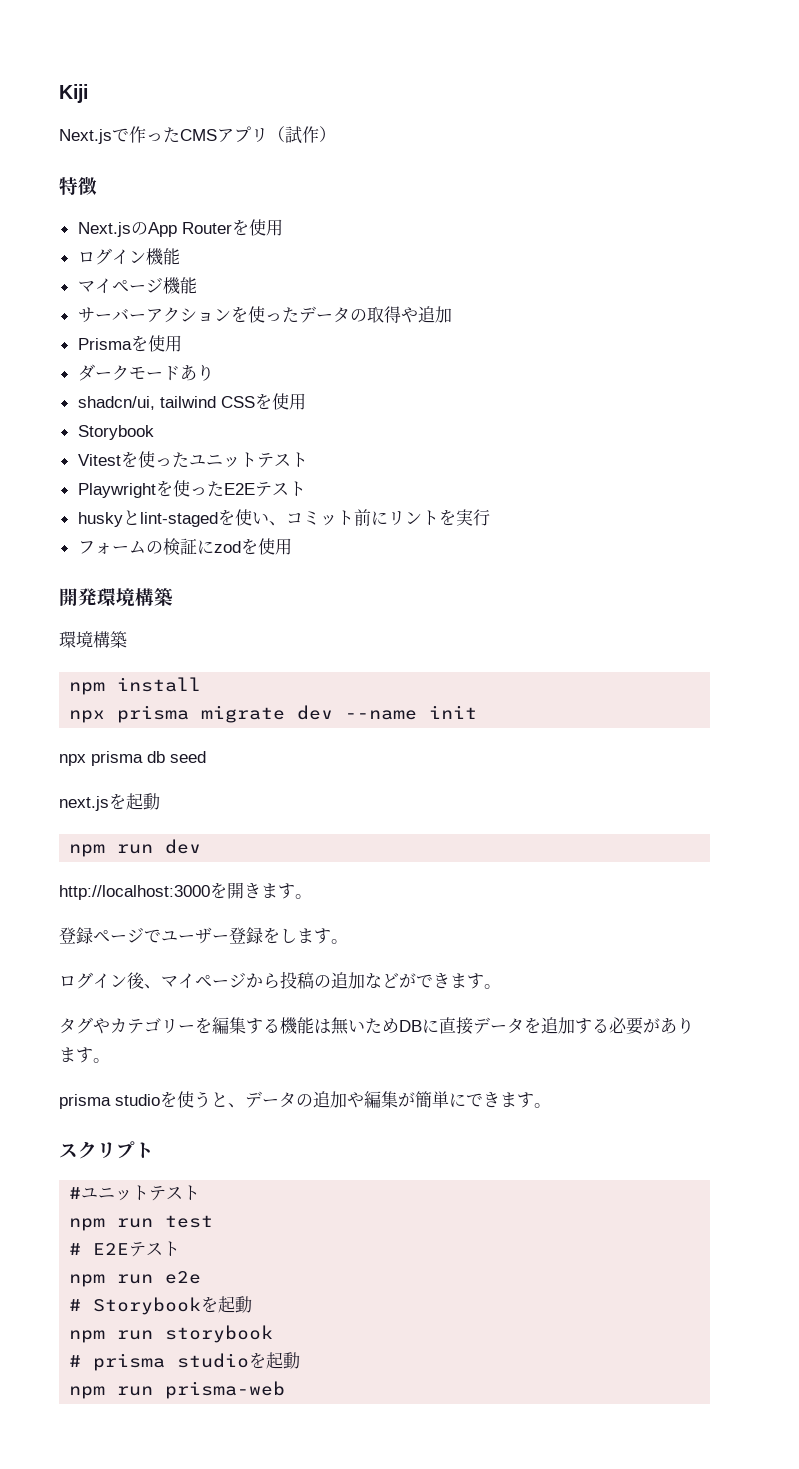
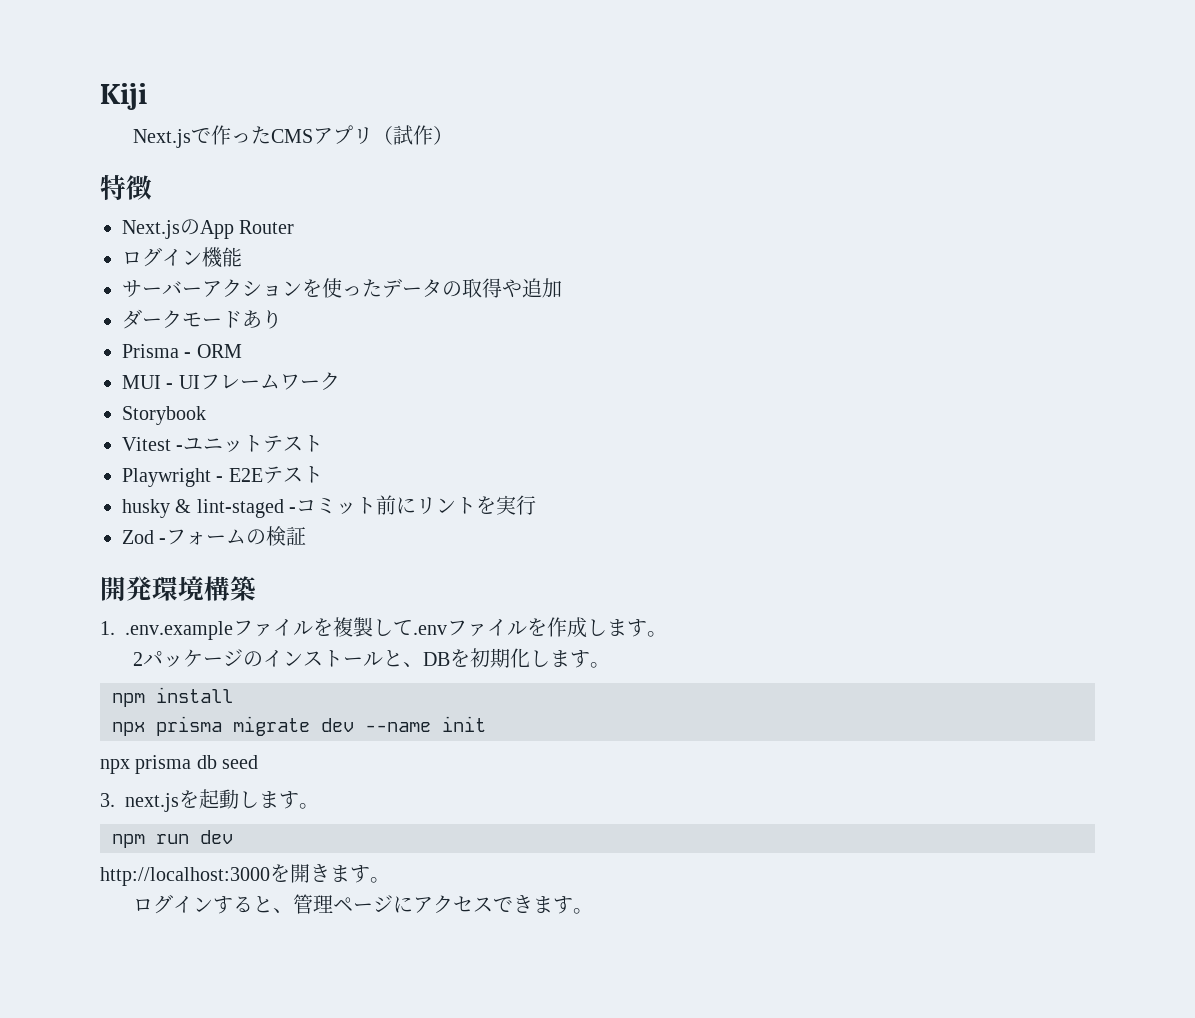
- Next.jsのApp Routerを使用
+ Next.jsのApp Router
- マイページ機能
- Prismaを使用
- shadcn/ui, tailwind CSSを使用
+ Prisma - ORM
+ MUI - UIフレームワーク
- Vitestを使ったユニットテスト
+ Vitest -ユニットテスト
- Playwrightを使ったE2Eテスト
+ Playwright - E2Eテスト
- huskyとlint-stagedを使い、コミット前にリントを実行
+ husky & lint-staged -コミット前にリントを実行
- フォームの検証にzodを使用
+ Zod -フォームの検証
  開発環境構築
- 環境構築
+ 1. .env.exampleファイルを複製して.envファイルを作成します。
+ 2パッケージのインストールと、DBを初期化します。
- next.jsを起動
+ 3. next.jsを起動します。
- 登録ページでユーザー登録をします。
- ログイン後、マイページから投稿の追加などができます。
- タグやカテゴリーを編集する機能は無いためDBに直接データを追加する必要があります。
- prisma studioを使うと、データの追加や編集が簡単にできます。
- スクリプト
- #ユニットテスト
- npm run test
- # E2Eテスト
- npm run e2e
- # Storybookを起動
- npm run storybook
- # prisma studioを起動
- npm run prisma-web
+ ログインすると、管理ページにアクセスできます。

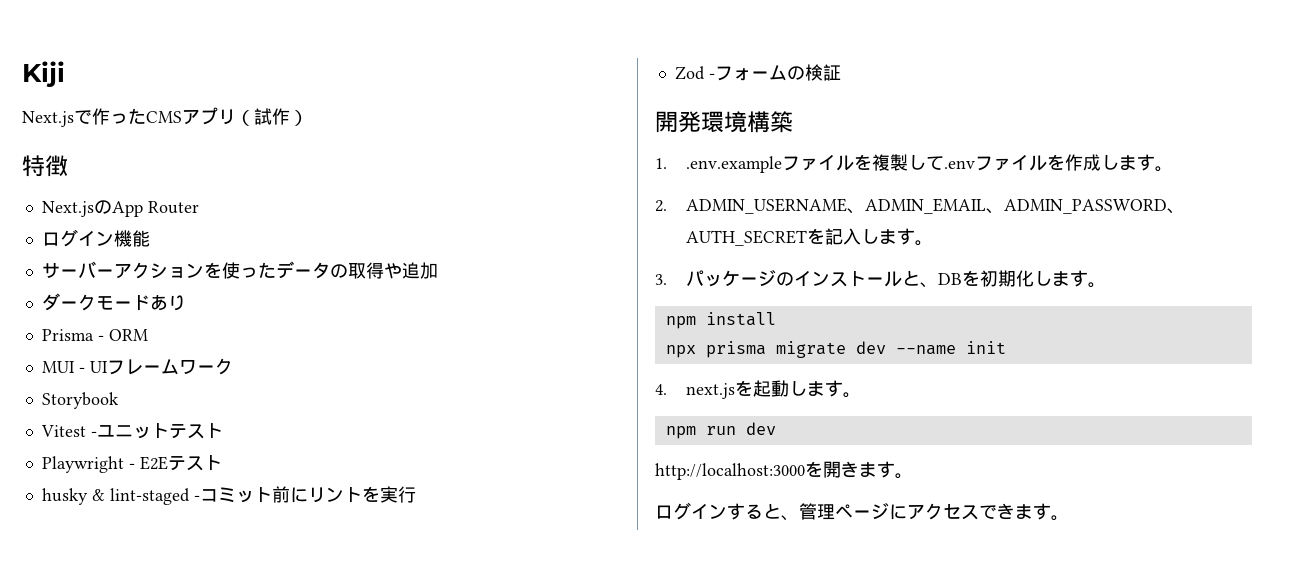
- 2パッケージのインストールと、DBを初期化します。
+ 2. ADMIN_USERNAME、ADMIN_EMAIL、ADMIN_PASSWORD、AUTH_SECRETを記入します。
+ 3.パッケージのインストールと、DBを初期化します。
- npx prisma db seed
- 3. next.jsを起動します。
+ 4. next.jsを起動します。

